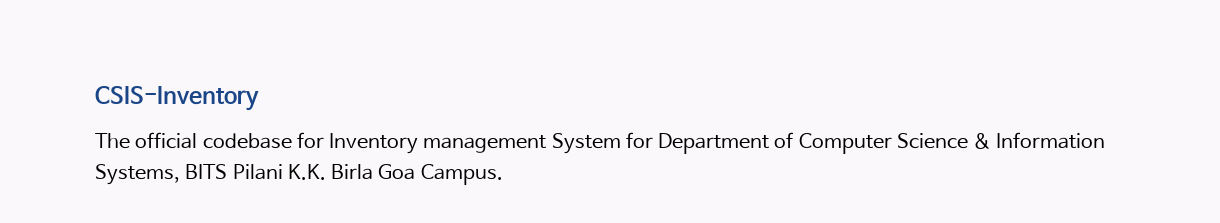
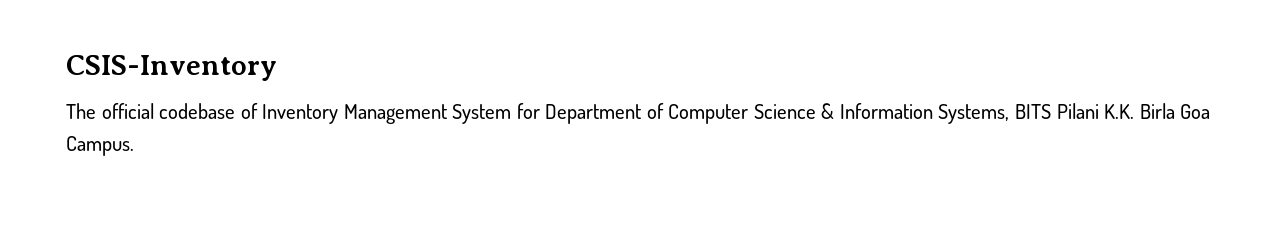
- The official codebase for Inventory management System for Department of Computer Science & Information Systems, BITS Pilani K.K. Birla Goa Campus.
+ The official codebase of Inventory Management System for Department of Computer Science & Information Systems, BITS Pilani K.K. Birla Goa Campus.

